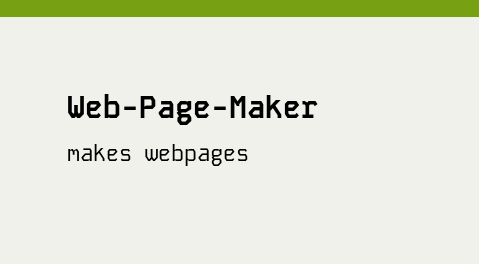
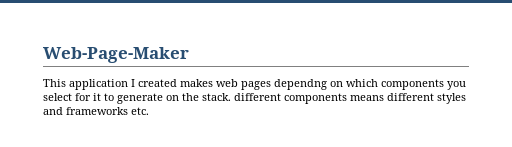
- makes webpages
+ This application I created makes web pages dependng on which components you select for it to generate on the stack. different components means different styles and frameworks etc.

